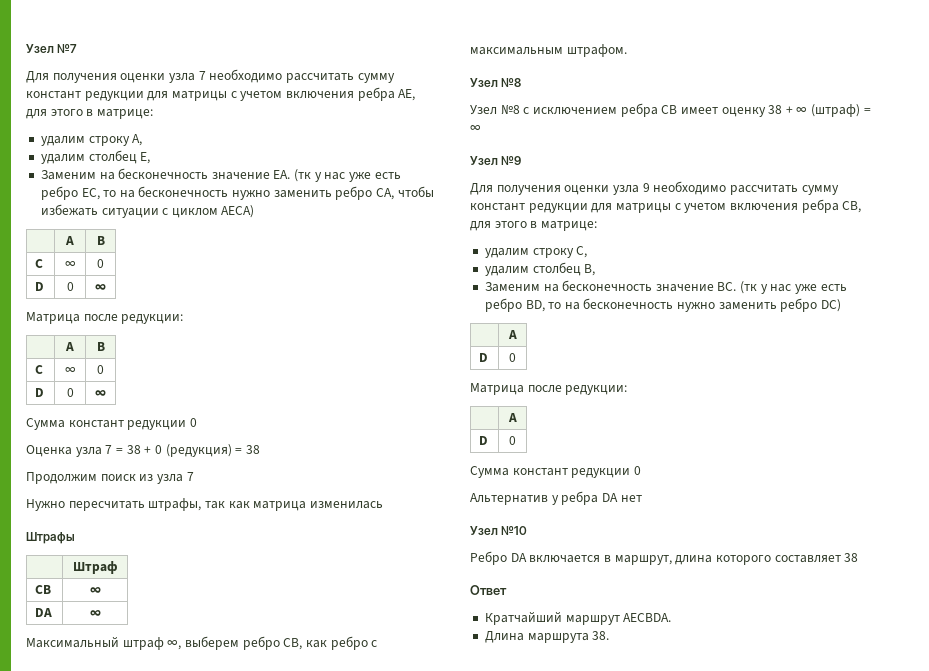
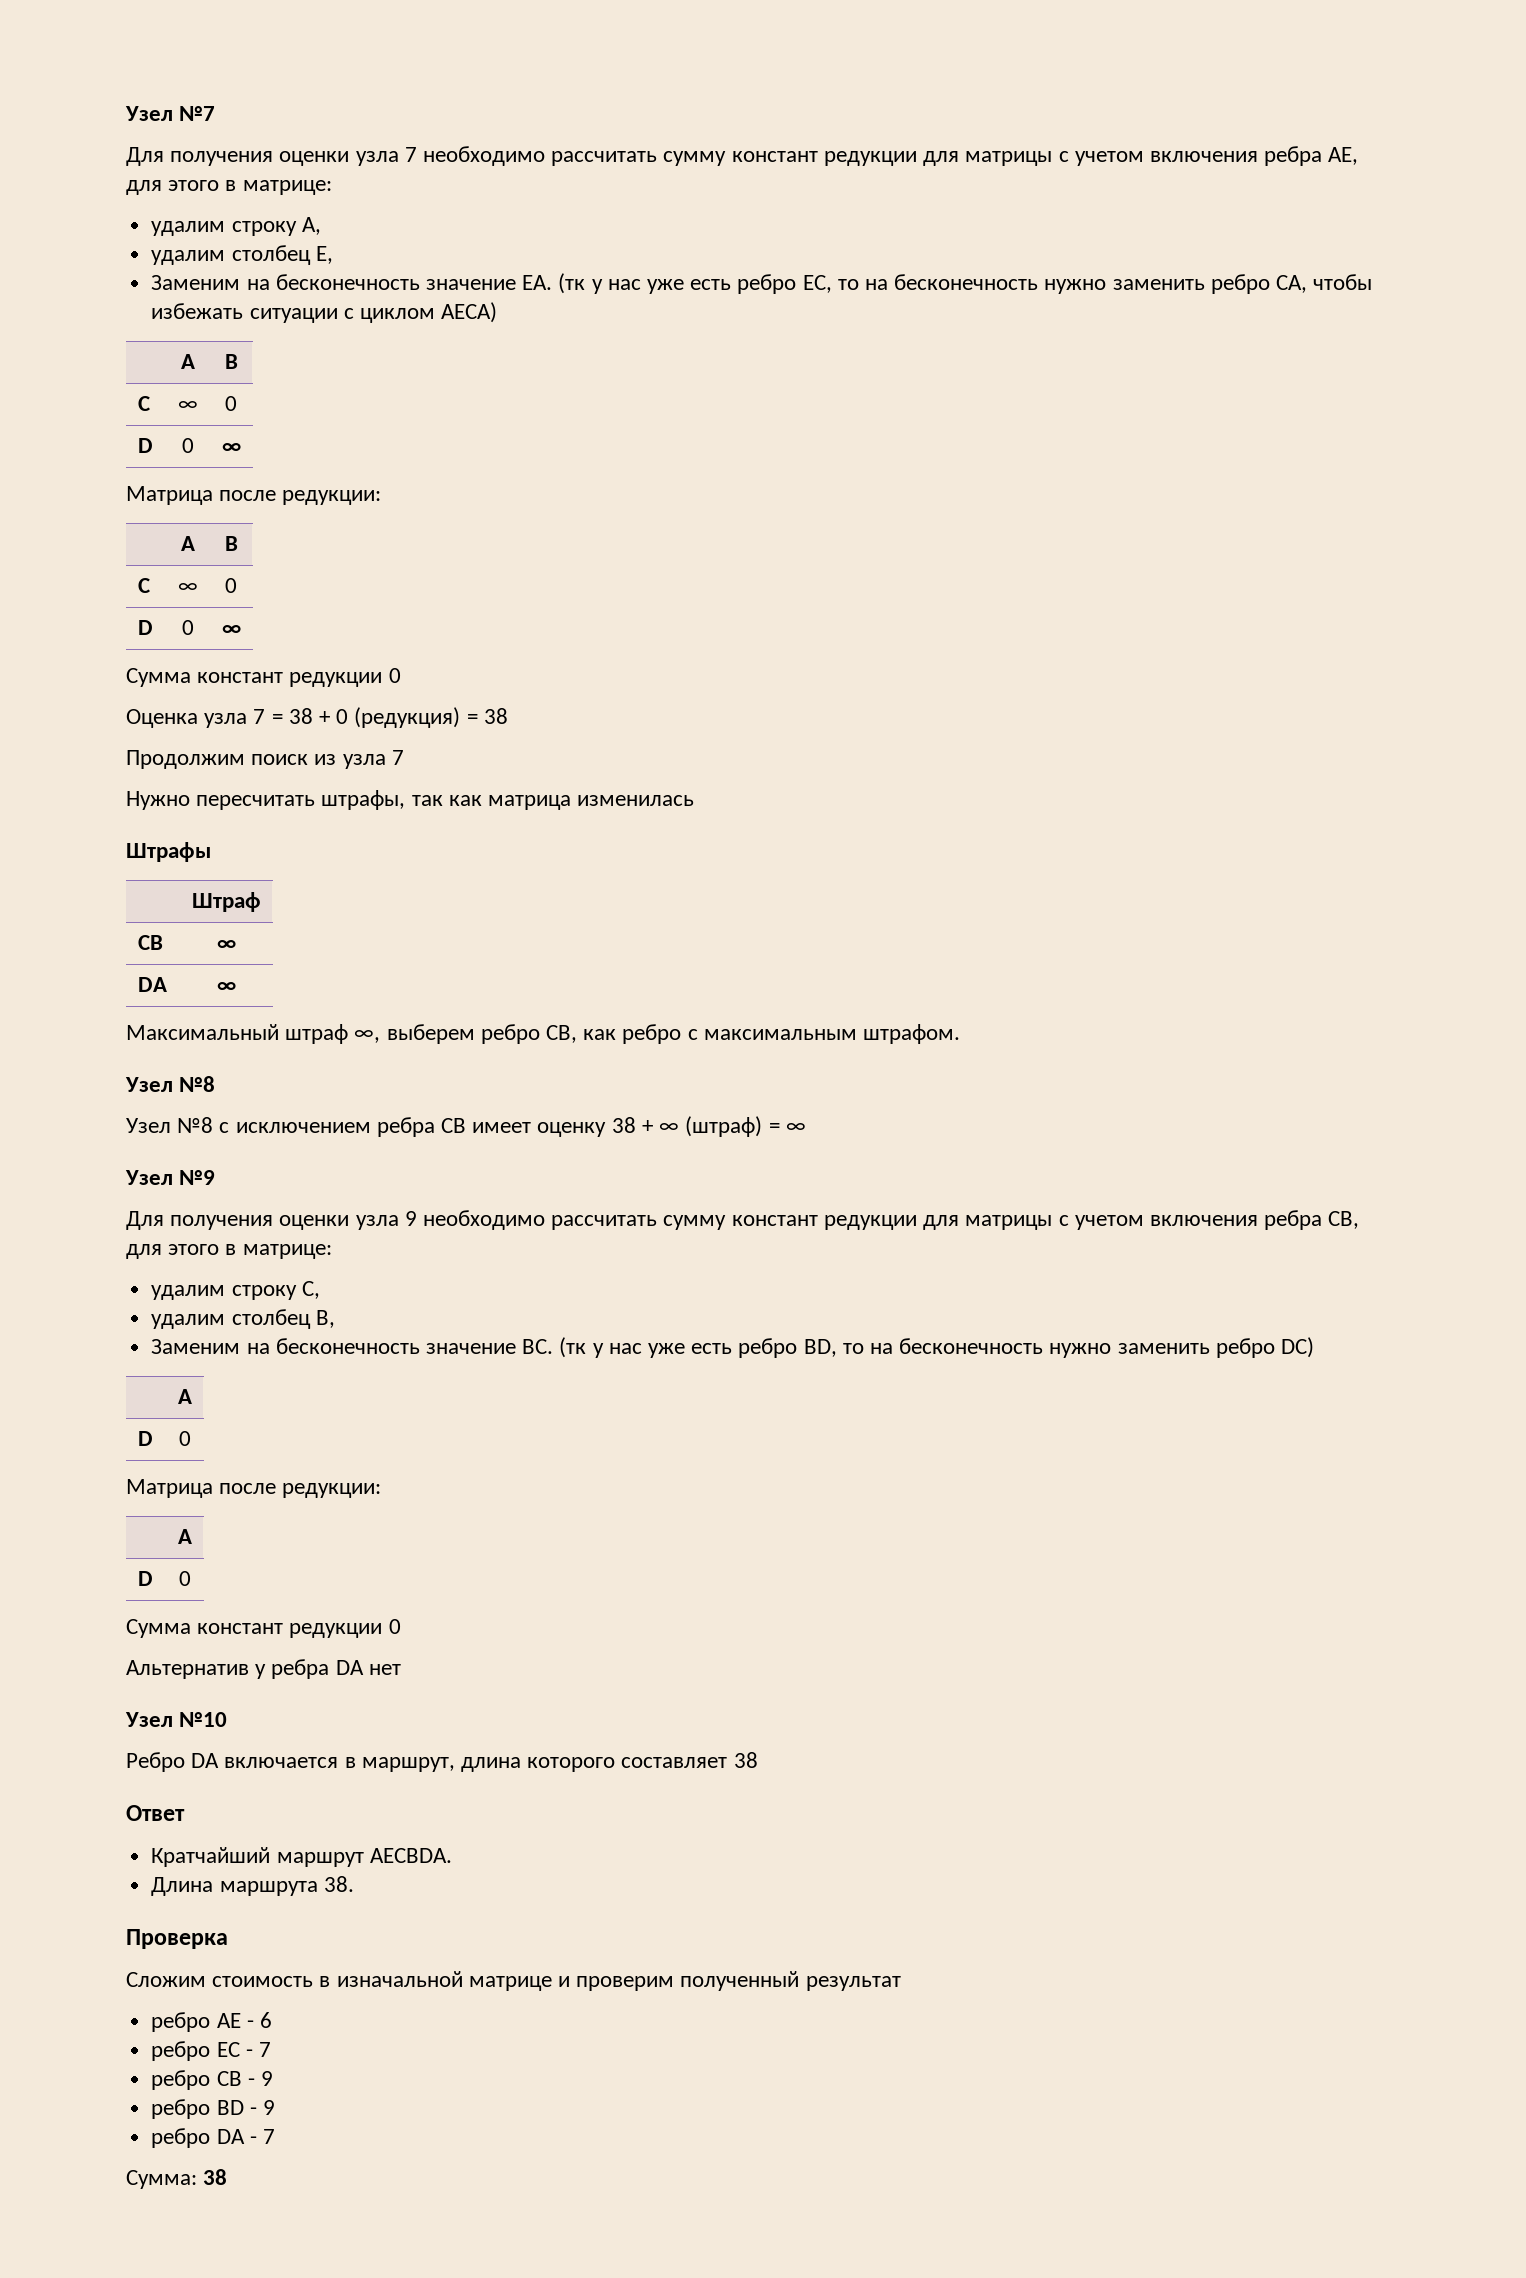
+ Проверка
+ Сложим стоимость в изначальной матрице и проверим полученный результат
+ ребро AE - 6
+ ребро EC - 7
+ ребро CB - 9
+ ребро BD - 9
+ ребро DA - 7
+ Сумма: 38

